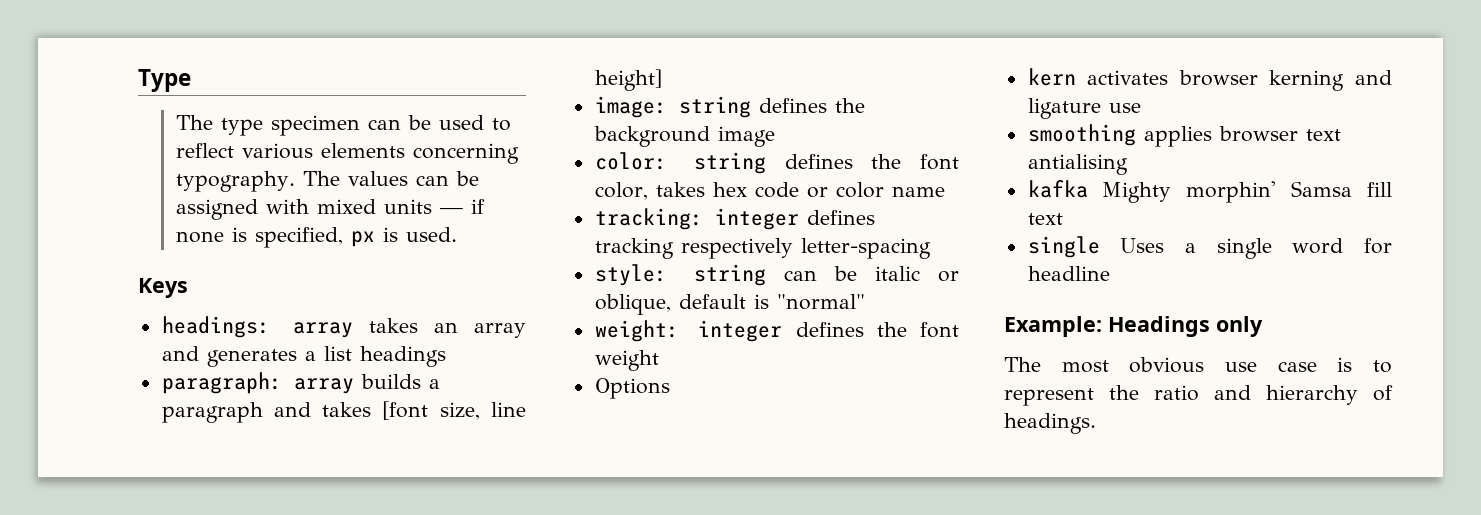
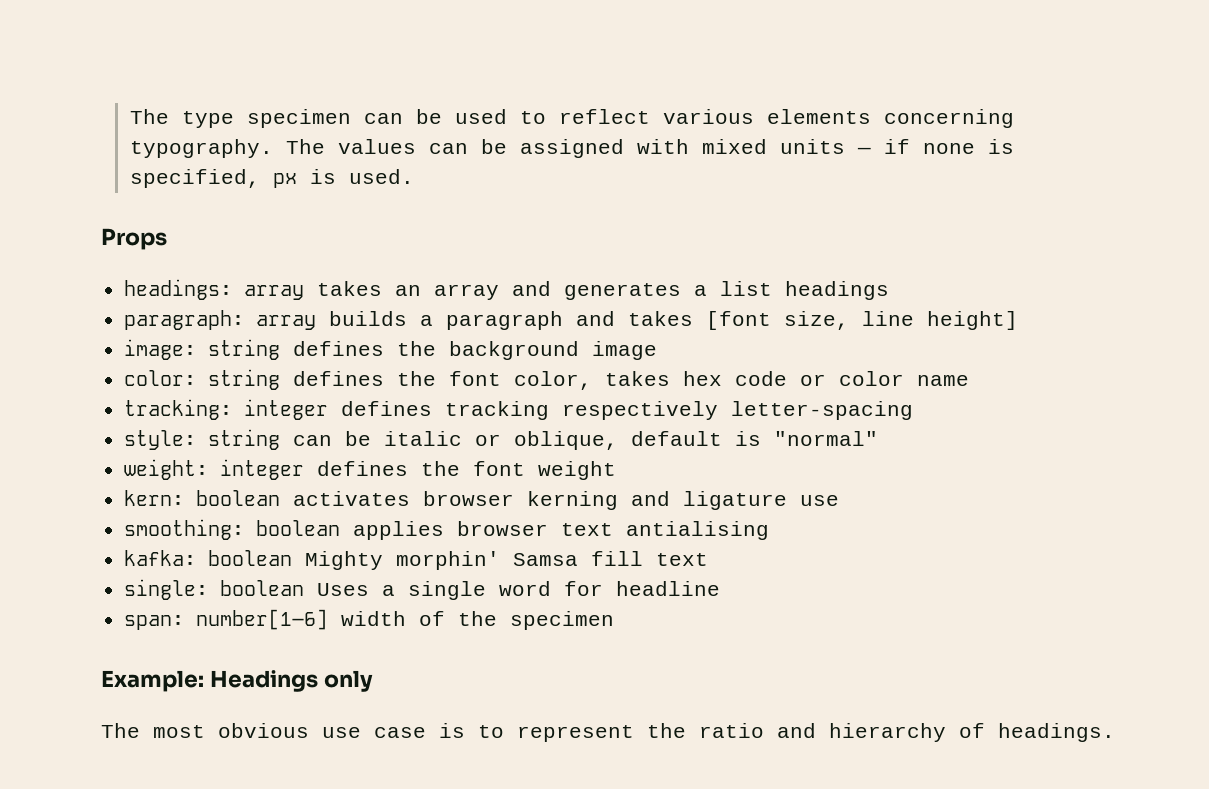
- Type
- Keys
+ Props
- Options
- kern activates browser kerning and ligature use
+ kern: boolean activates browser kerning and ligature use
- smoothing applies browser text antialising
+ smoothing: boolean applies browser text antialising
- kafka Mighty morphin' Samsa fill text
+ kafka: boolean Mighty morphin' Samsa fill text
- single Uses a single word for headline
+ single: boolean Uses a single word for headline
+ span: number[1–6] width of the specimen

